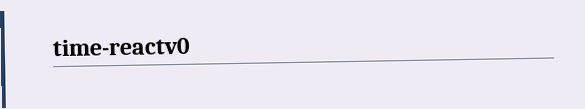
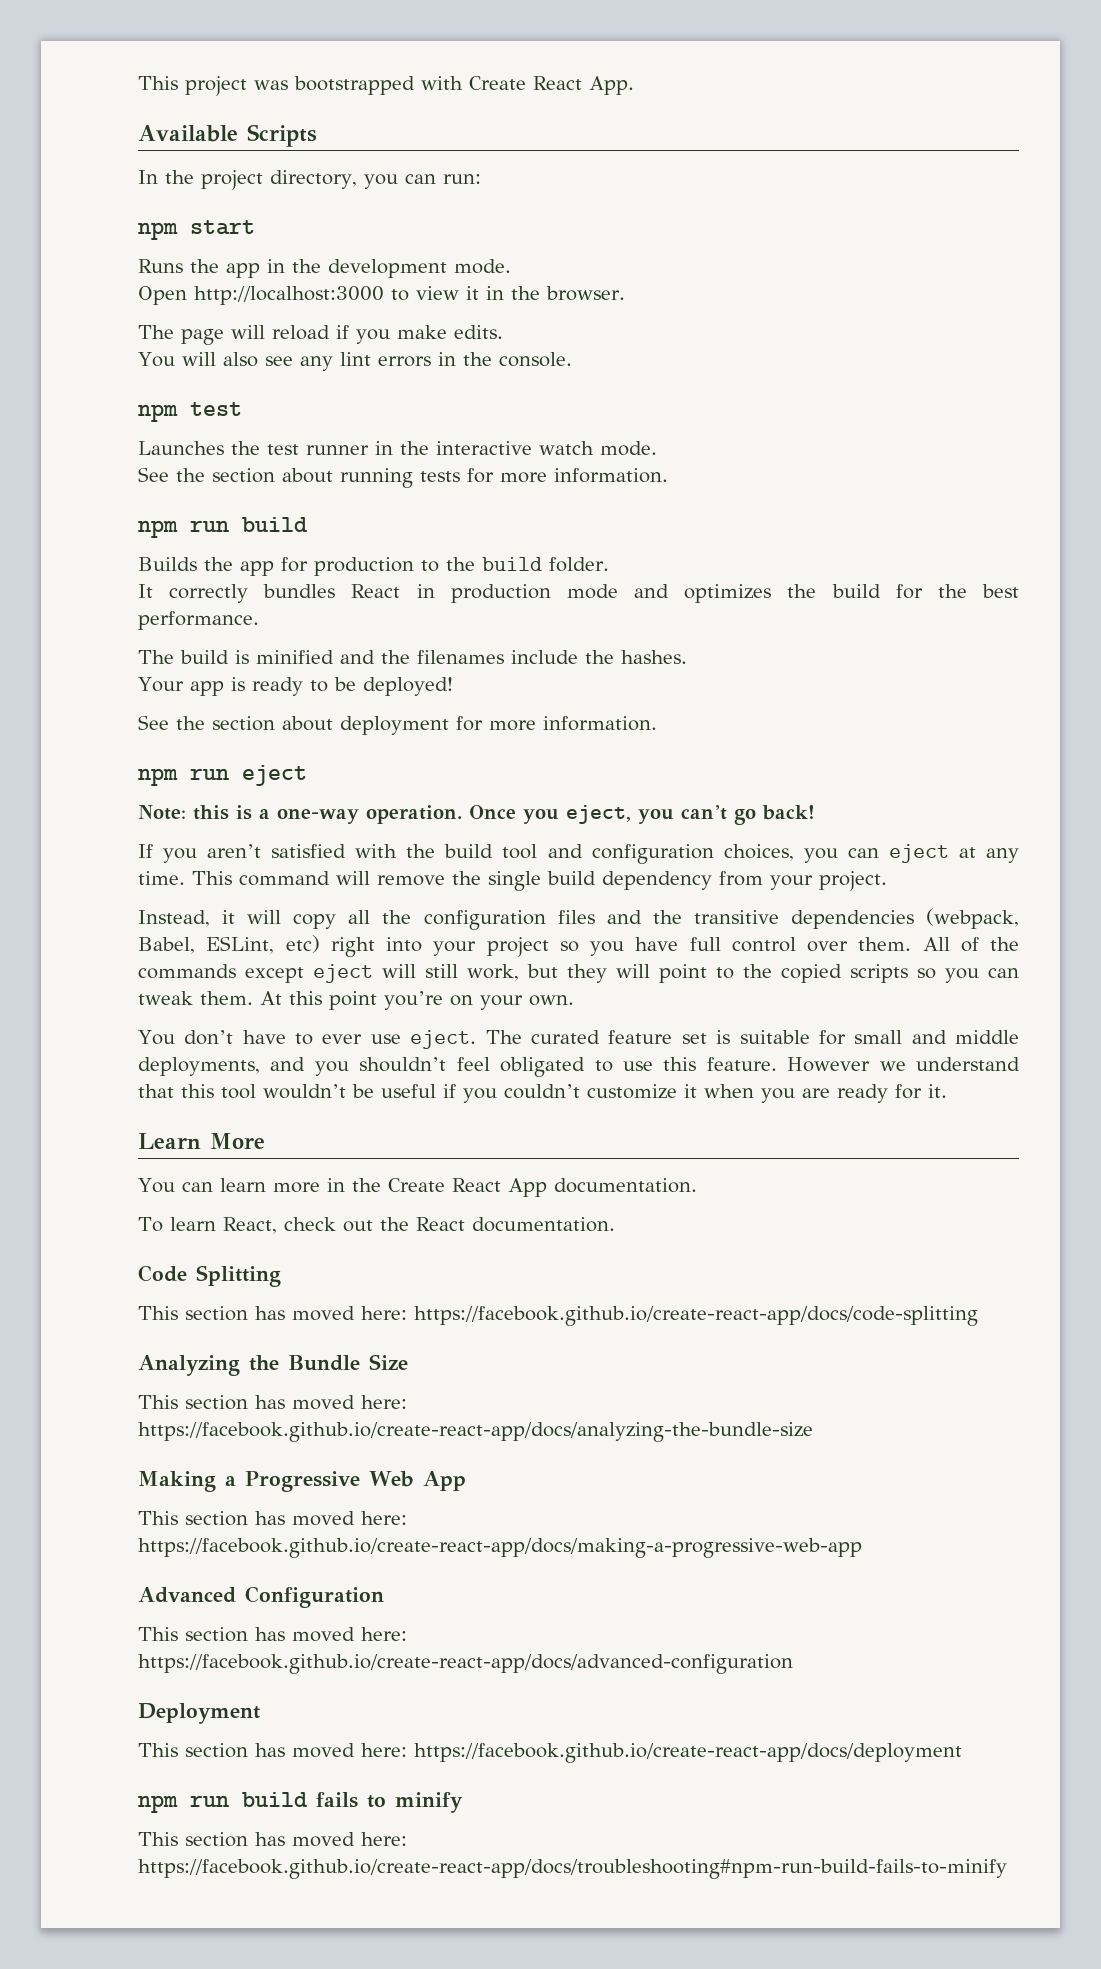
- time-reactv0
+ This project was bootstrapped with Create React App.
+ Available Scripts
+ In the project directory, you can run:
+ npm start
+ Runs the app in the development mode.
+ Open http://localhost:3000 to view it in the browser.
+ The page will reload if you make edits.
+ You will also see any lint errors in the console.
+ npm test
+ Launches the test runner in the interactive watch mode.
+ See the section about running tests for more information.
+ npm run build
+ Builds the app for production to the build folder.
+ It correctly bundles React in production mode and optimizes the build for the best performance.
+ The build is minified and the filenames include the hashes.
+ Your app is ready to be deployed!
+ See the section about deployment for more information.
+ npm run eject
+ Note: this is a one-way operation. Once you eject, you can’t go back!
+ If you aren’t satisfied with the build tool and configuration choices, you can eject at any time. This command will remove the single build dependency from your project.
+ Instead, it will copy all the configuration files and the transitive dependencies (webpack, Babel, ESLint, etc) right into your project so you have full control over them. All of the commands except eject will still work, but they will point to the copied scripts so you can tweak them. At this point you’re on your own.
+ You don’t have to ever use eject. The curated feature set is suitable for small and middle deployments, and you shouldn’t feel obligated to use this feature. However we understand that this tool wouldn’t be useful if you couldn’t customize it when you are ready for it.
+ Learn More
+ You can learn more in the Create React App documentation.
+ To learn React, check out the React documentation.
+ Code Splitting
+ This section has moved here: https://facebook.github.io/create-react-app/docs/code-splitting
+ Analyzing the Bundle Size
+ This section has moved here: https://facebook.github.io/create-react-app/docs/analyzing-the-bundle-size
+ Making a Progressive Web App
+ This section has moved here: https://facebook.github.io/create-react-app/docs/making-a-progressive-web-app
+ Advanced Configuration
+ This section has moved here: https://facebook.github.io/create-react-app/docs/advanced-configuration
+ Deployment
+ This section has moved here: https://facebook.github.io/create-react-app/docs/deployment
+ npm run build fails to minify
+ This section has moved here: https://facebook.github.io/create-react-app/docs/troubleshooting#npm-run-build-fails-to-minify

